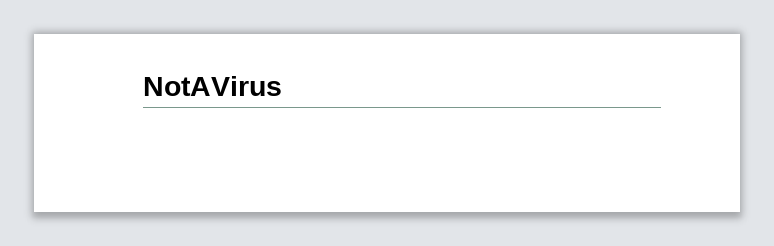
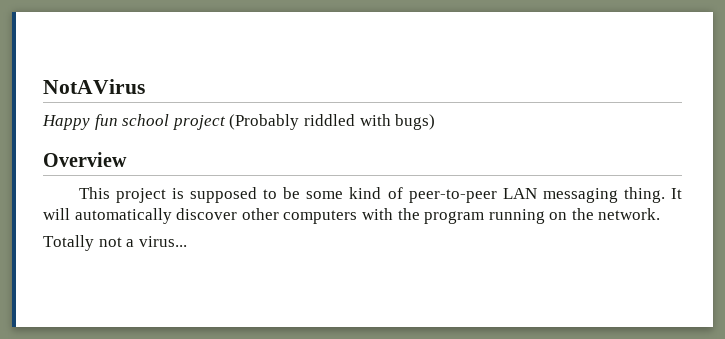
+ Happy fun school project (Probably riddled with bugs)
+ Overview
+ This project is supposed to be some kind of peer-to-peer LAN messaging thing. It will automatically discover other computers with the program running on the network.
+ Totally not a virus...

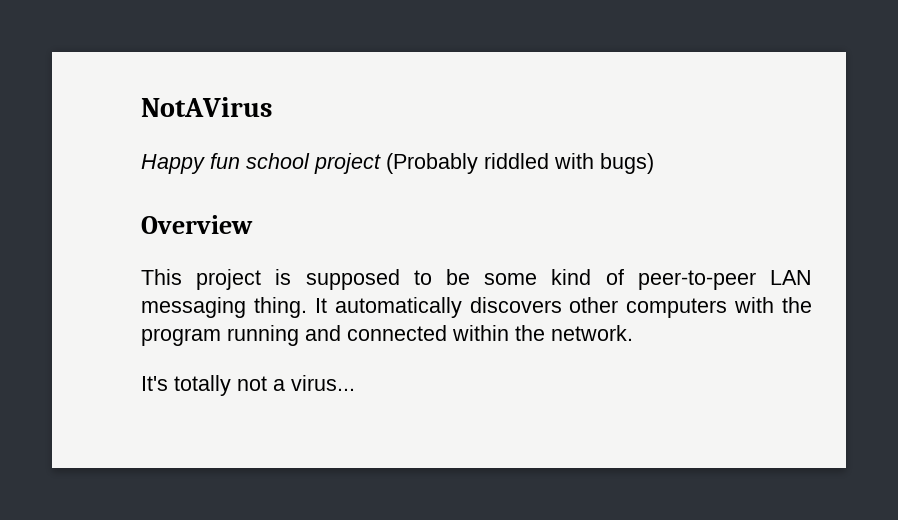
- It will automatically discover other computers with the program running on the network.
+ It automatically discovers other computers with the program running and connected within the network.
- Totally not a virus...
+ It's totally not a virus...

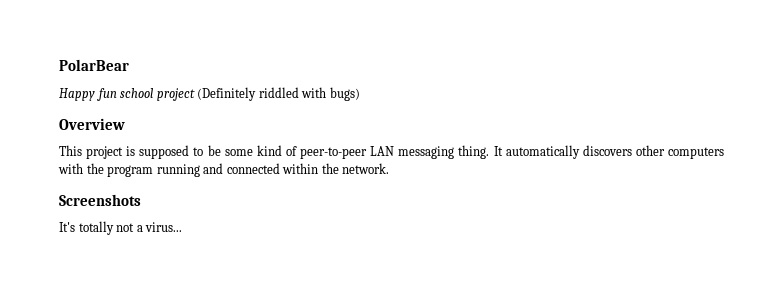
- NotAVirus
+ PolarBear
- Happy fun school project (Probably riddled with bugs)
+ Happy fun school project (Definitely riddled with bugs)
+ Screenshots

